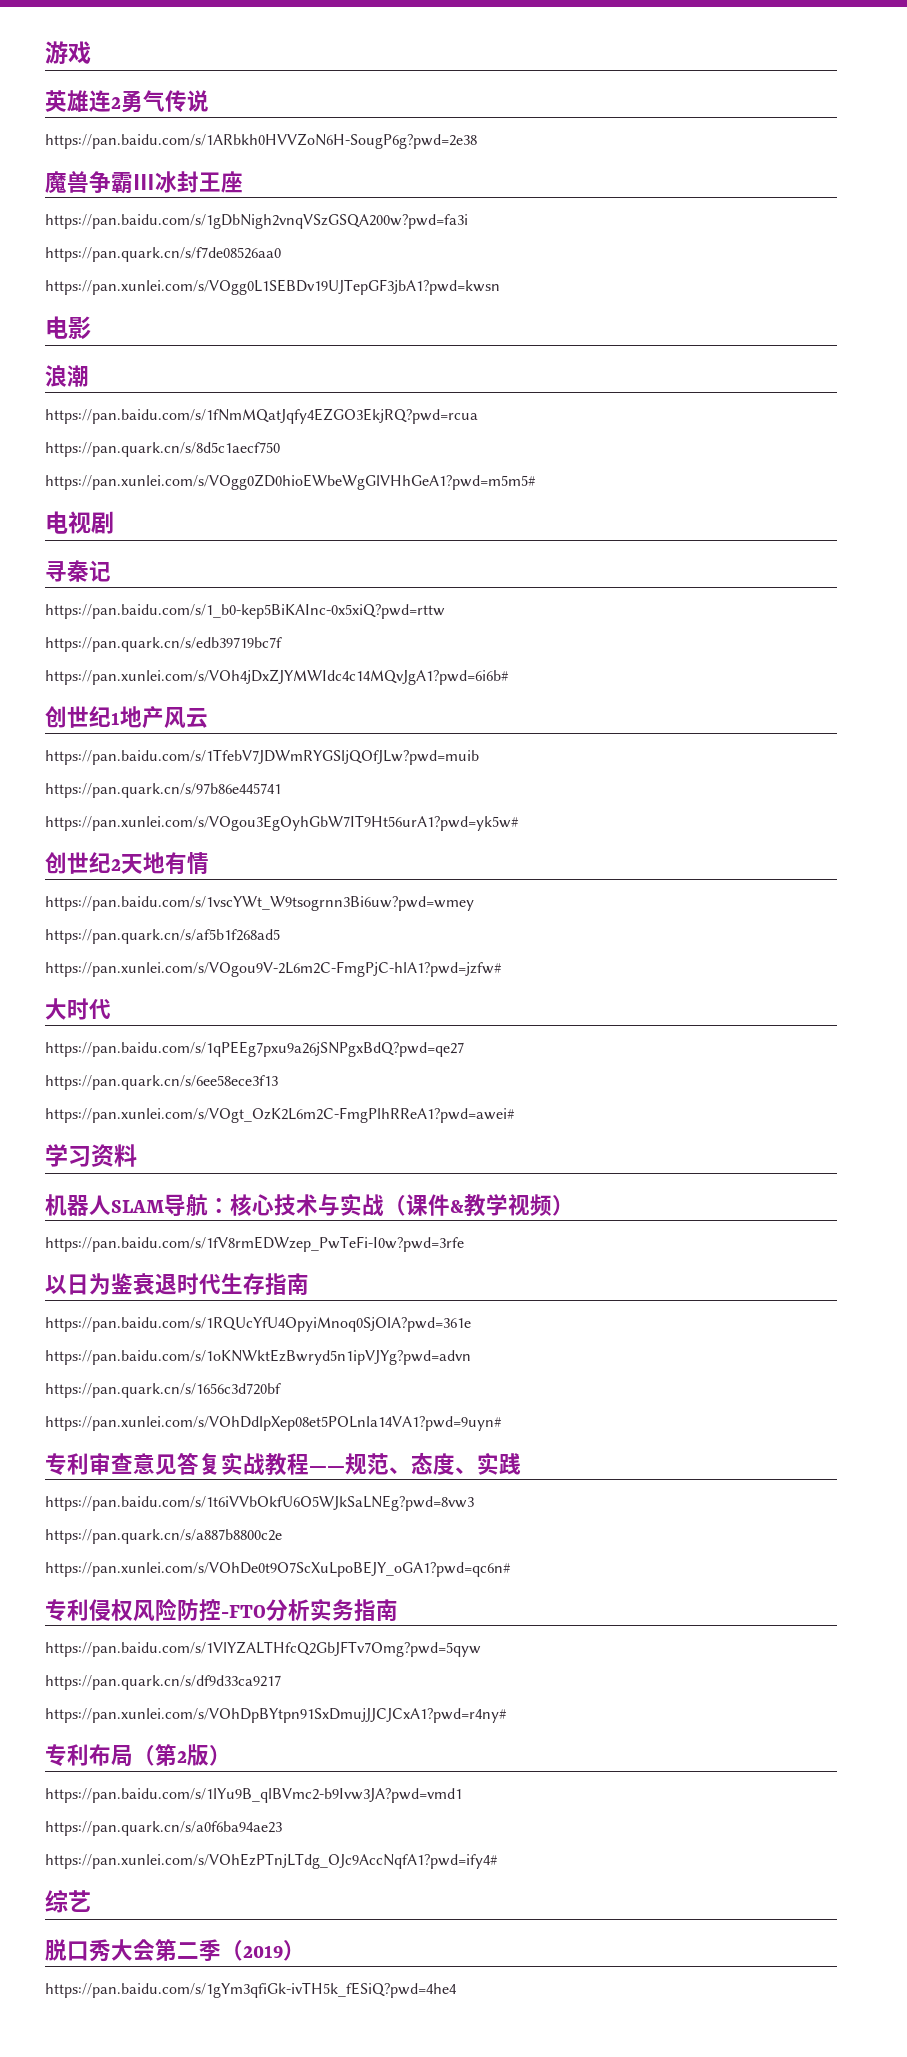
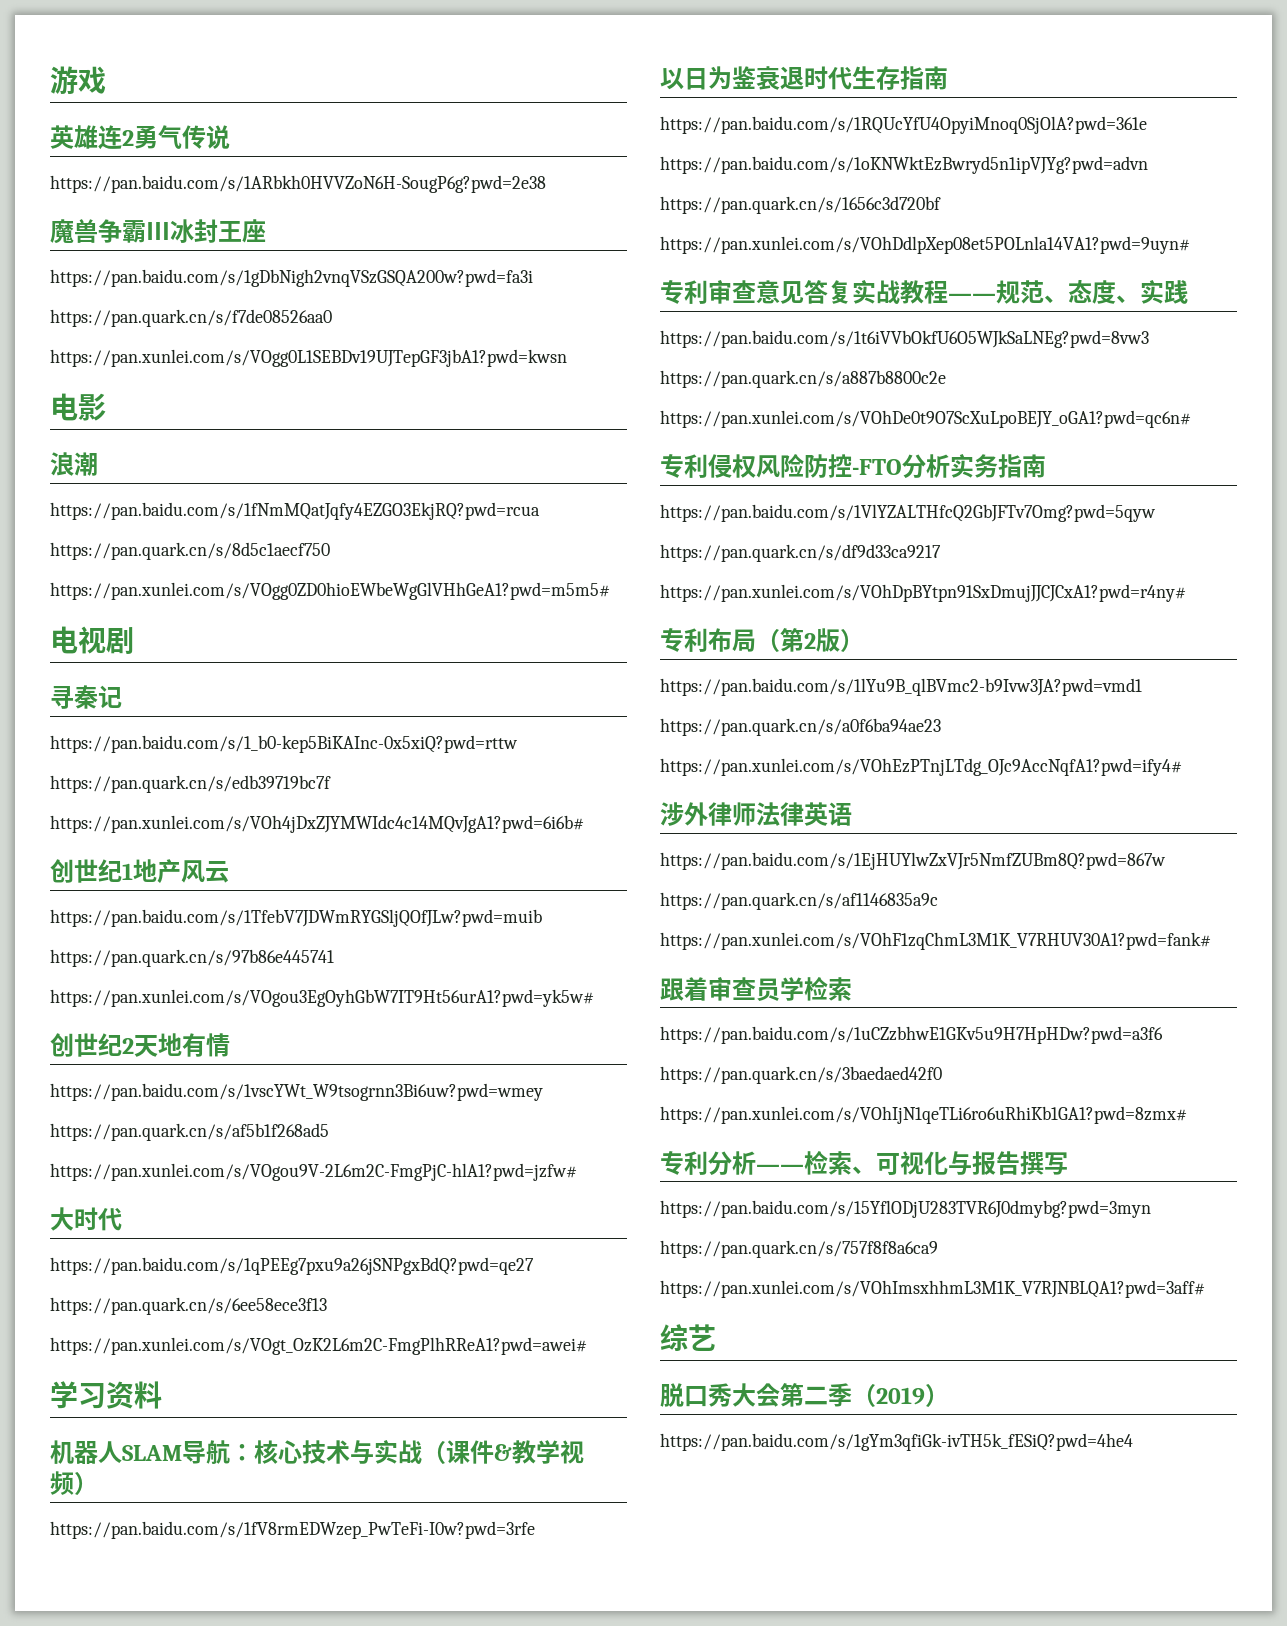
+ 涉外律师法律英语
+ https://pan.baidu.com/s/1EjHUYlwZxVJr5NmfZUBm8Q?pwd=867w
+ https://pan.quark.cn/s/af1146835a9c
+ https://pan.xunlei.com/s/VOhF1zqChmL3M1K_V7RHUV30A1?pwd=fank#
+ 跟着审查员学检索
+ https://pan.baidu.com/s/1uCZzbhwE1GKv5u9H7HpHDw?pwd=a3f6
+ https://pan.quark.cn/s/3baedaed42f0
+ https://pan.xunlei.com/s/VOhIjN1qeTLi6ro6uRhiKb1GA1?pwd=8zmx#
+ 专利分析——检索、可视化与报告撰写
+ https://pan.baidu.com/s/15YflODjU283TVR6J0dmybg?pwd=3myn
+ https://pan.quark.cn/s/757f8f8a6ca9
+ https://pan.xunlei.com/s/VOhImsxhhmL3M1K_V7RJNBLQA1?pwd=3aff#

